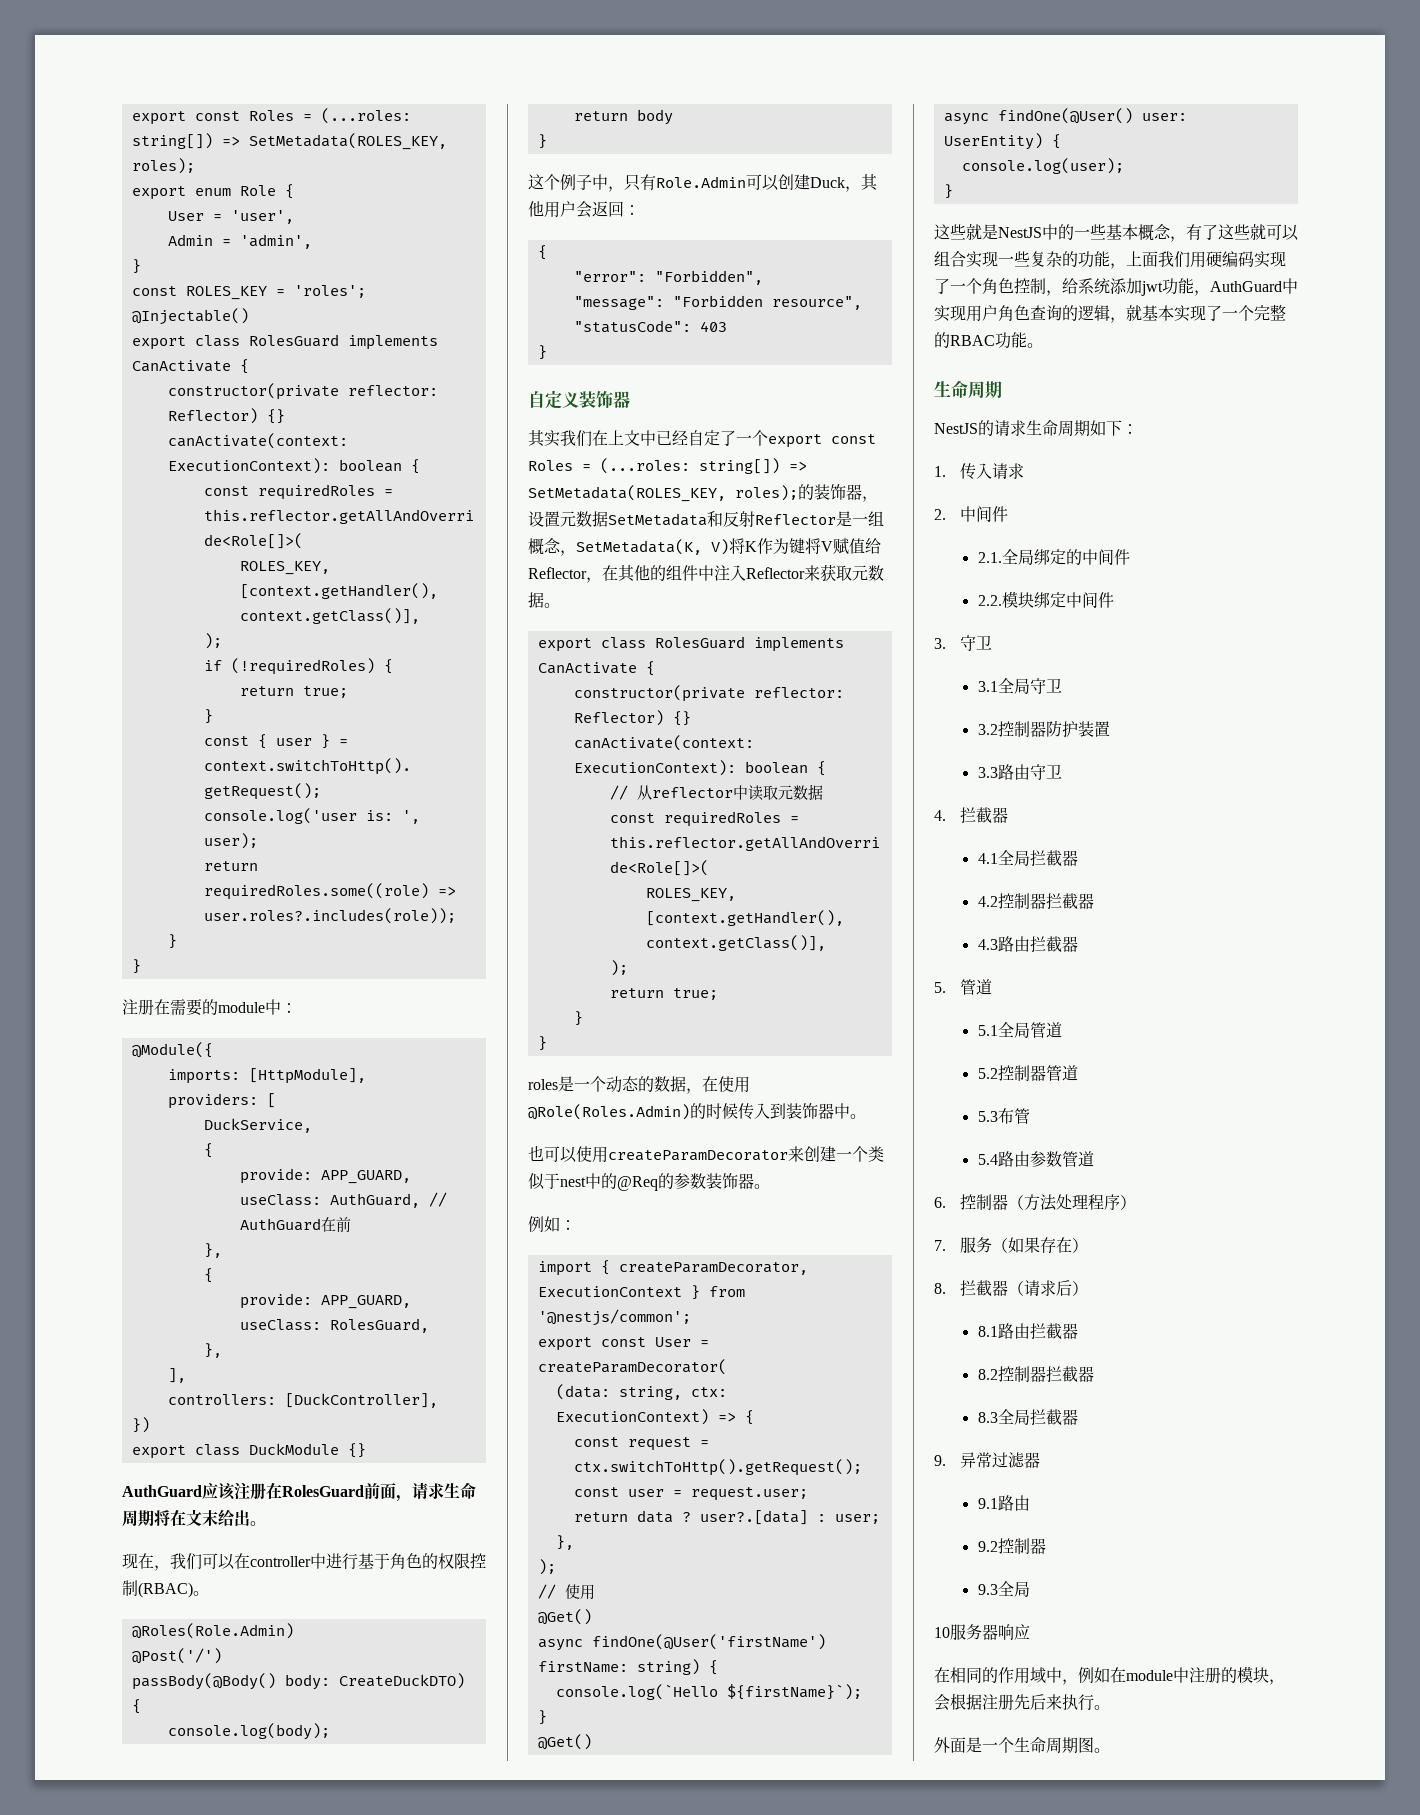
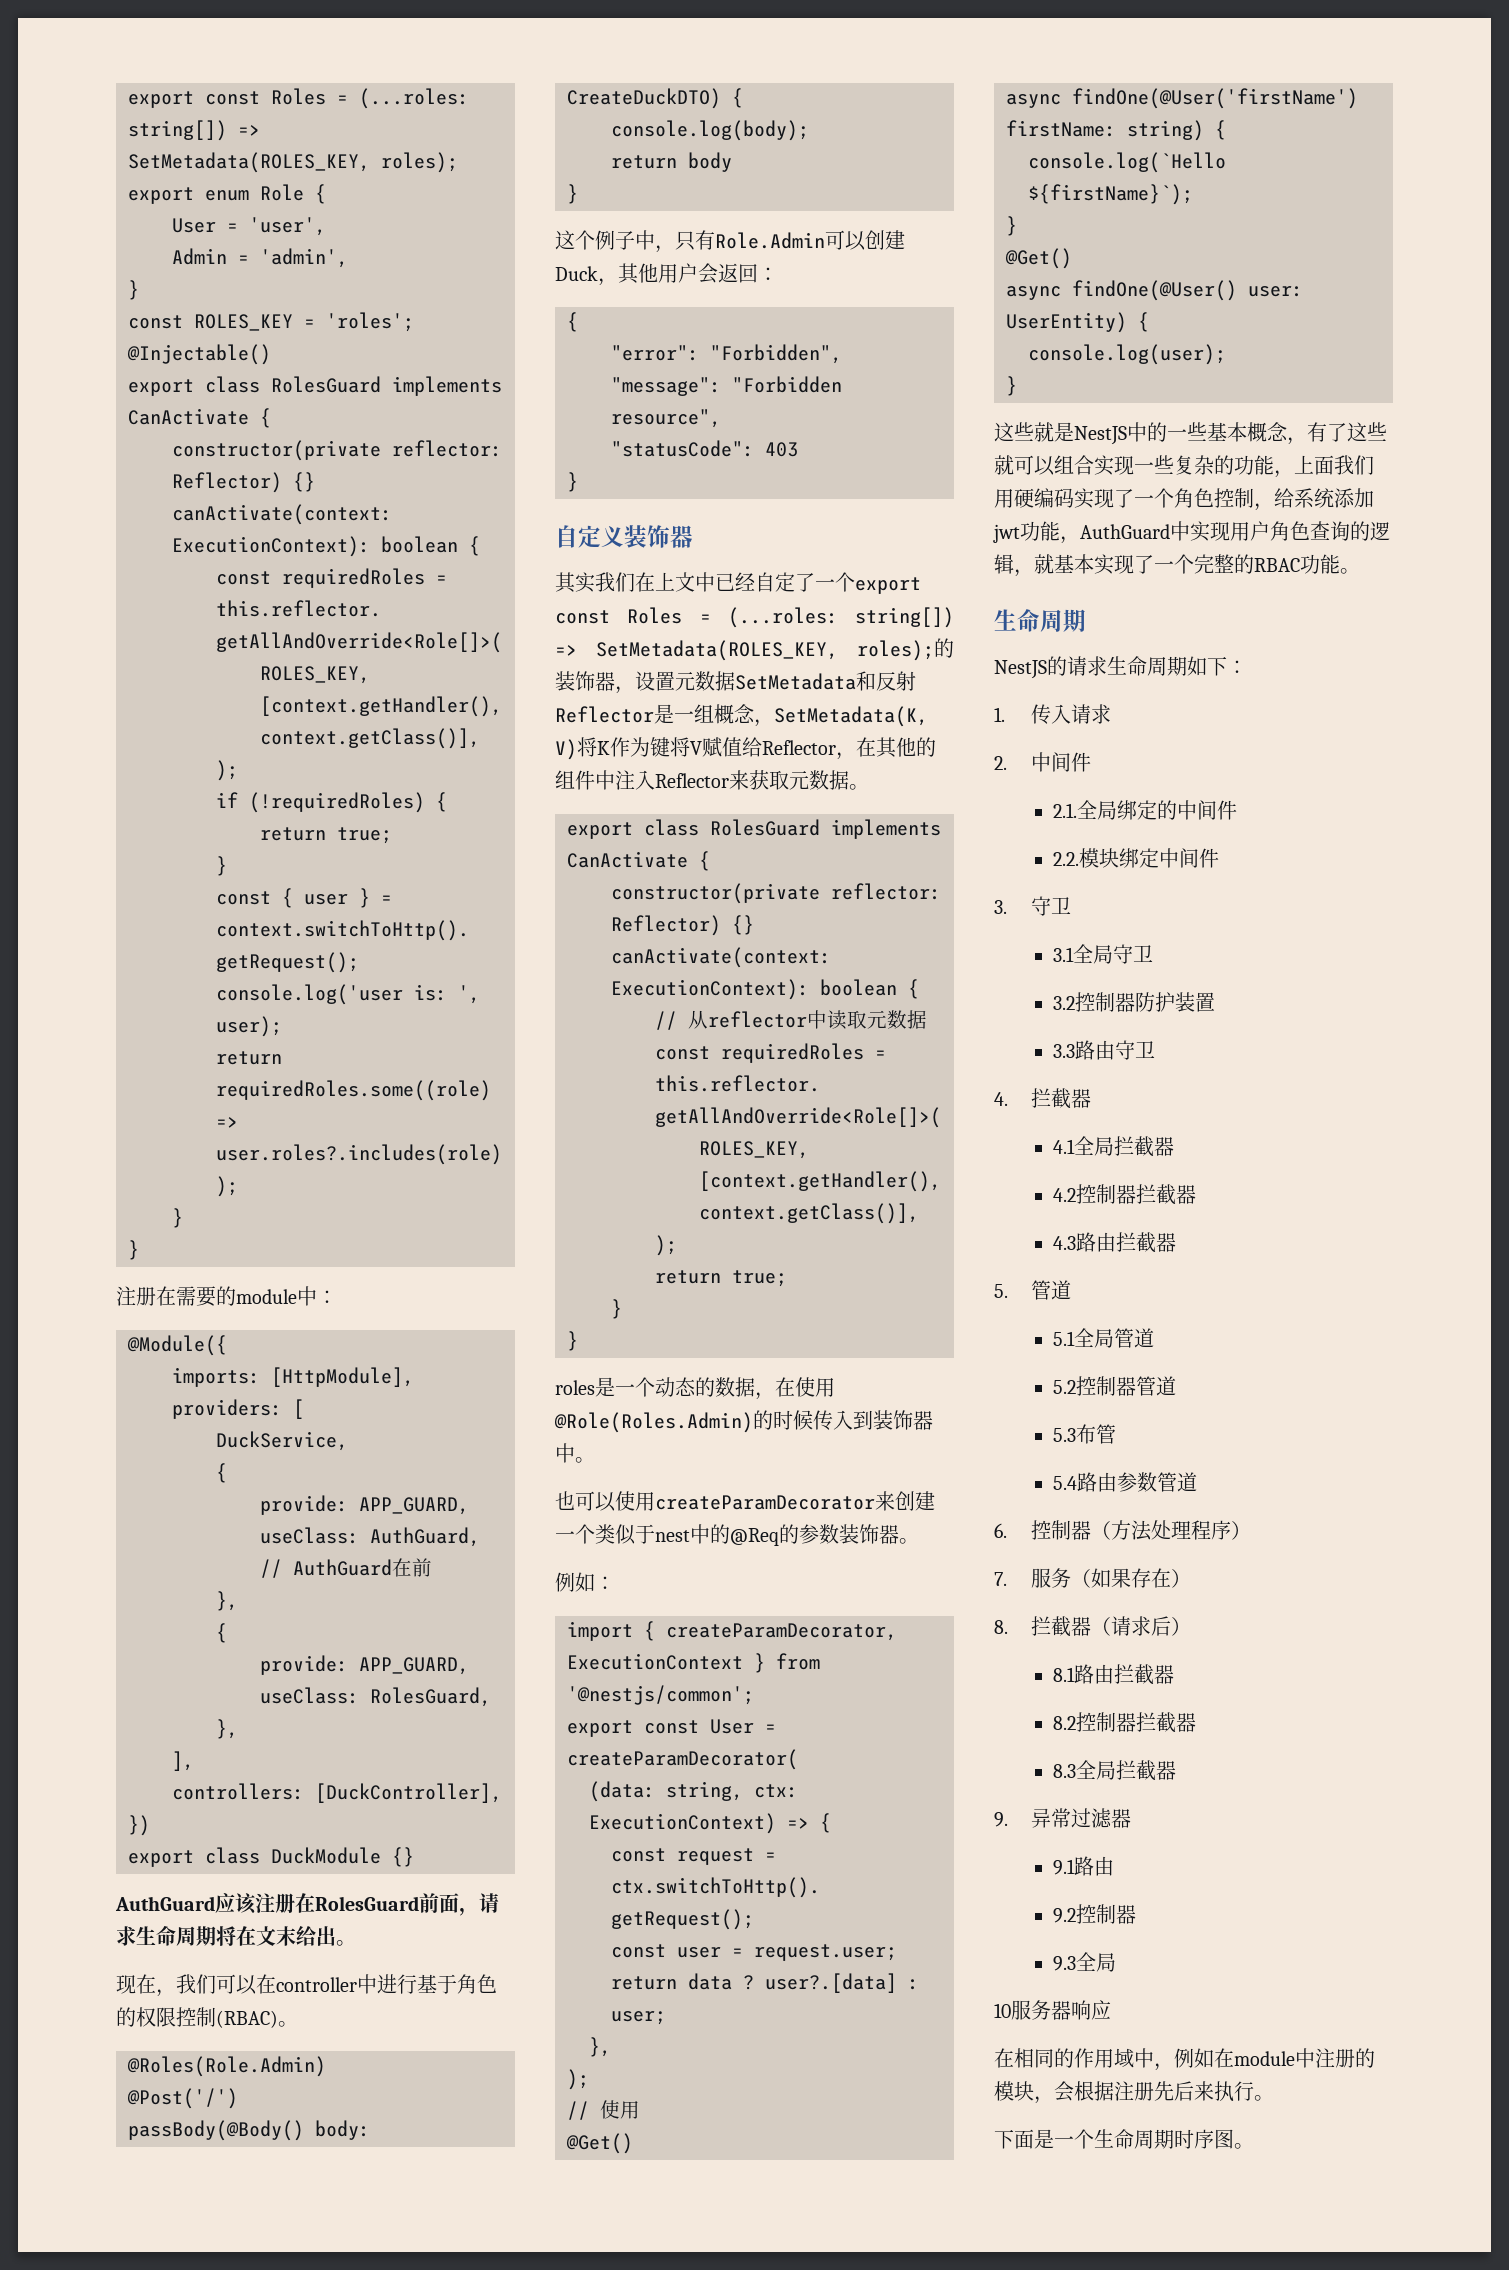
- 外面是一个生命周期图。
+ 下面是一个生命周期时序图。

